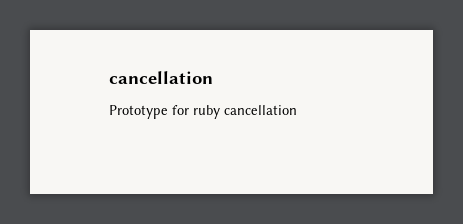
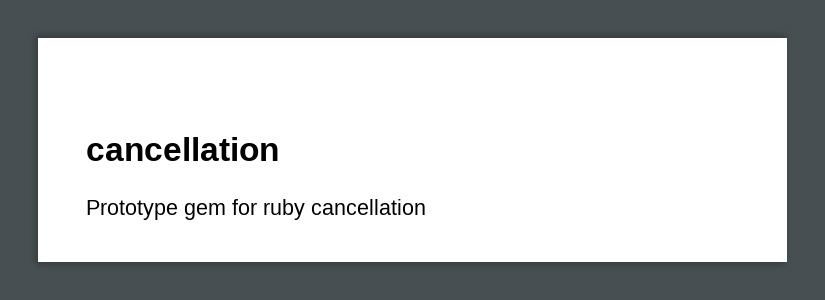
- Prototype for ruby cancellation
+ Prototype gem for ruby cancellation

